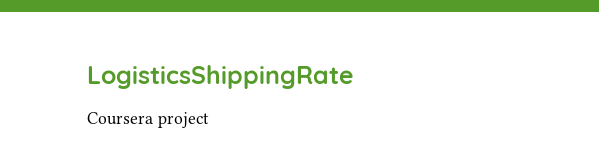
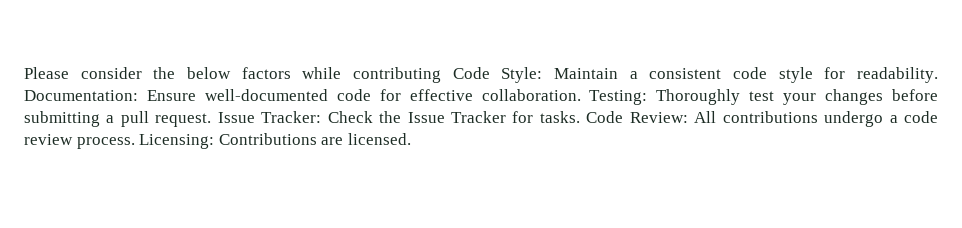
- LogisticsShippingRate
- Coursera project
+ Please consider the below factors while contributing Code Style: Maintain a consistent code style for readability. Documentation: Ensure well-documented code for effective collaboration. Testing: Thoroughly test your changes before submitting a pull request. Issue Tracker: Check the Issue Tracker for tasks. Code Review: All contributions undergo a code review process. Licensing: Contributions are licensed.

